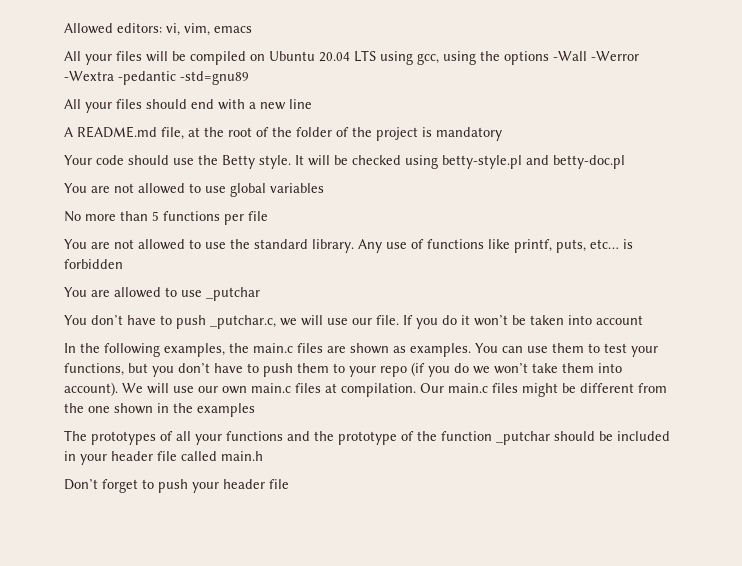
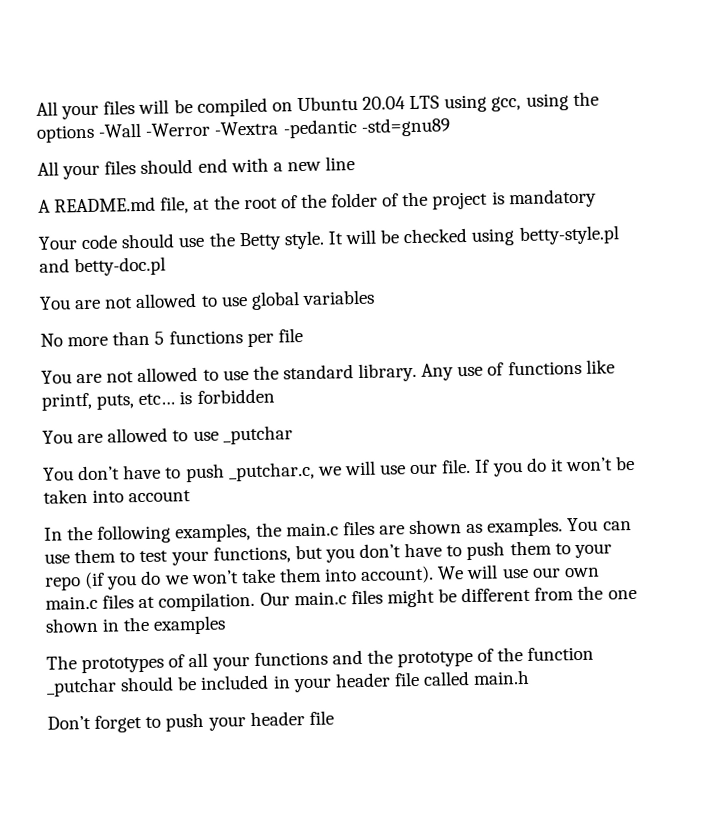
- Allowed editors: vi, vim, emacs

